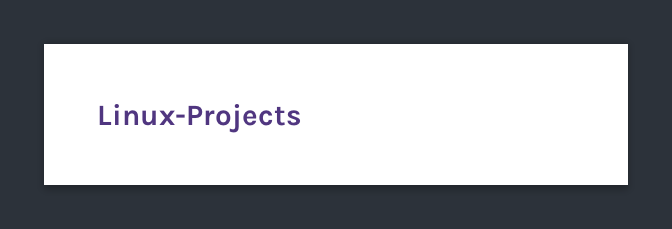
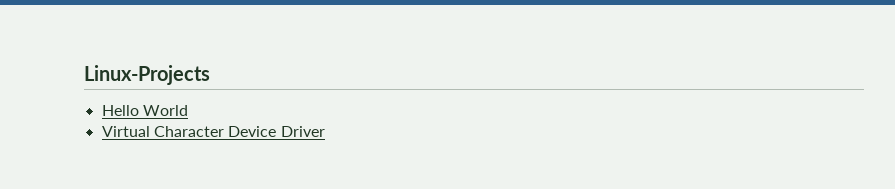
+ Hello World
+ Virtual Character Device Driver

